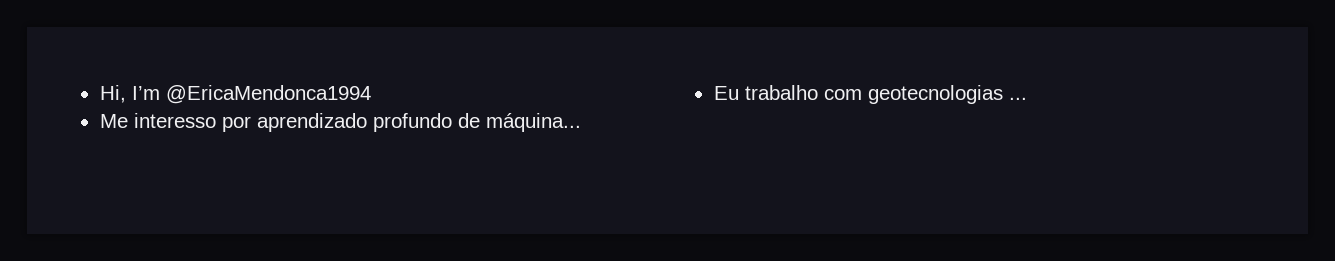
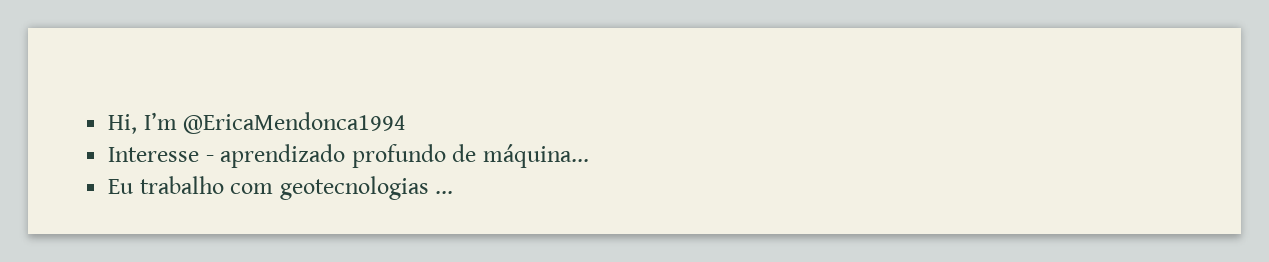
- Me interesso por aprendizado profundo de máquina...
+ Interesse - aprendizado profundo de máquina...

